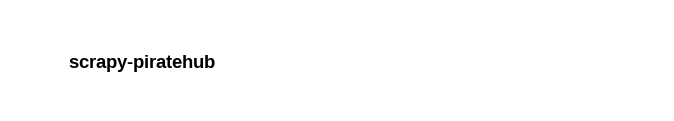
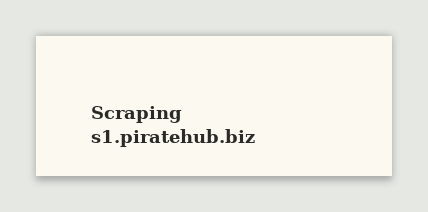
- scrapy-piratehub
+ Scraping s1.piratehub.biz

